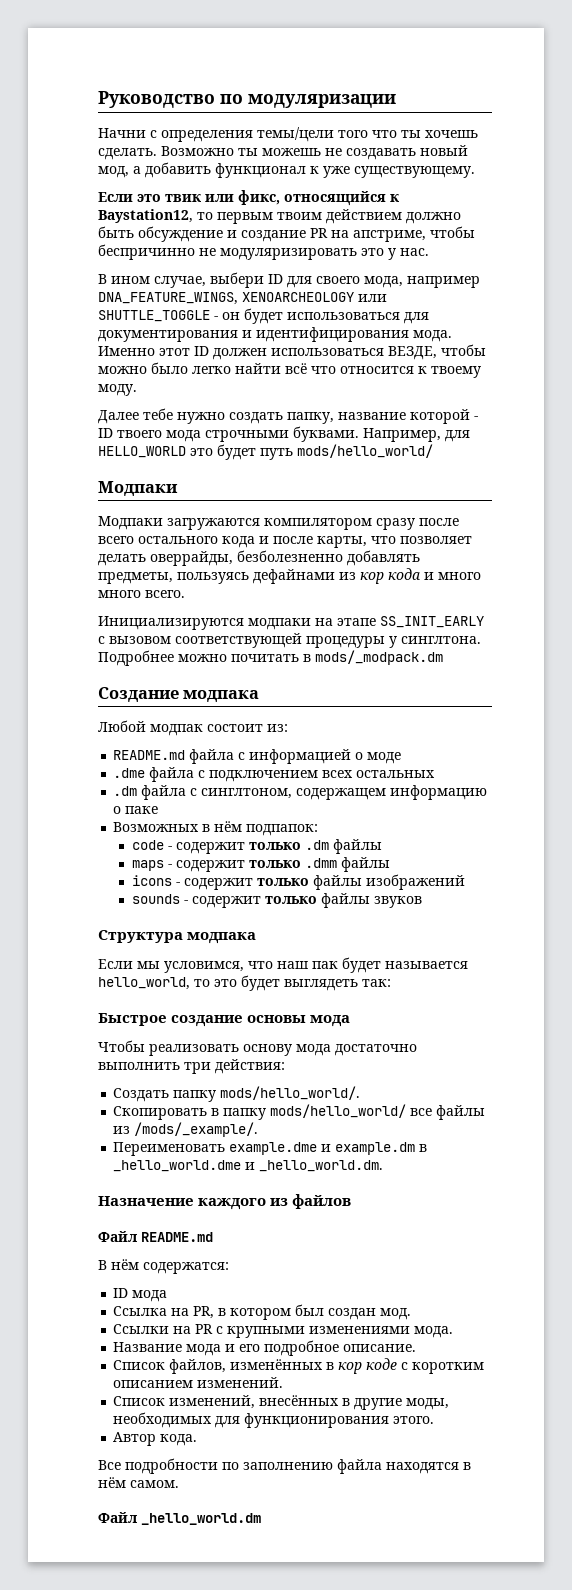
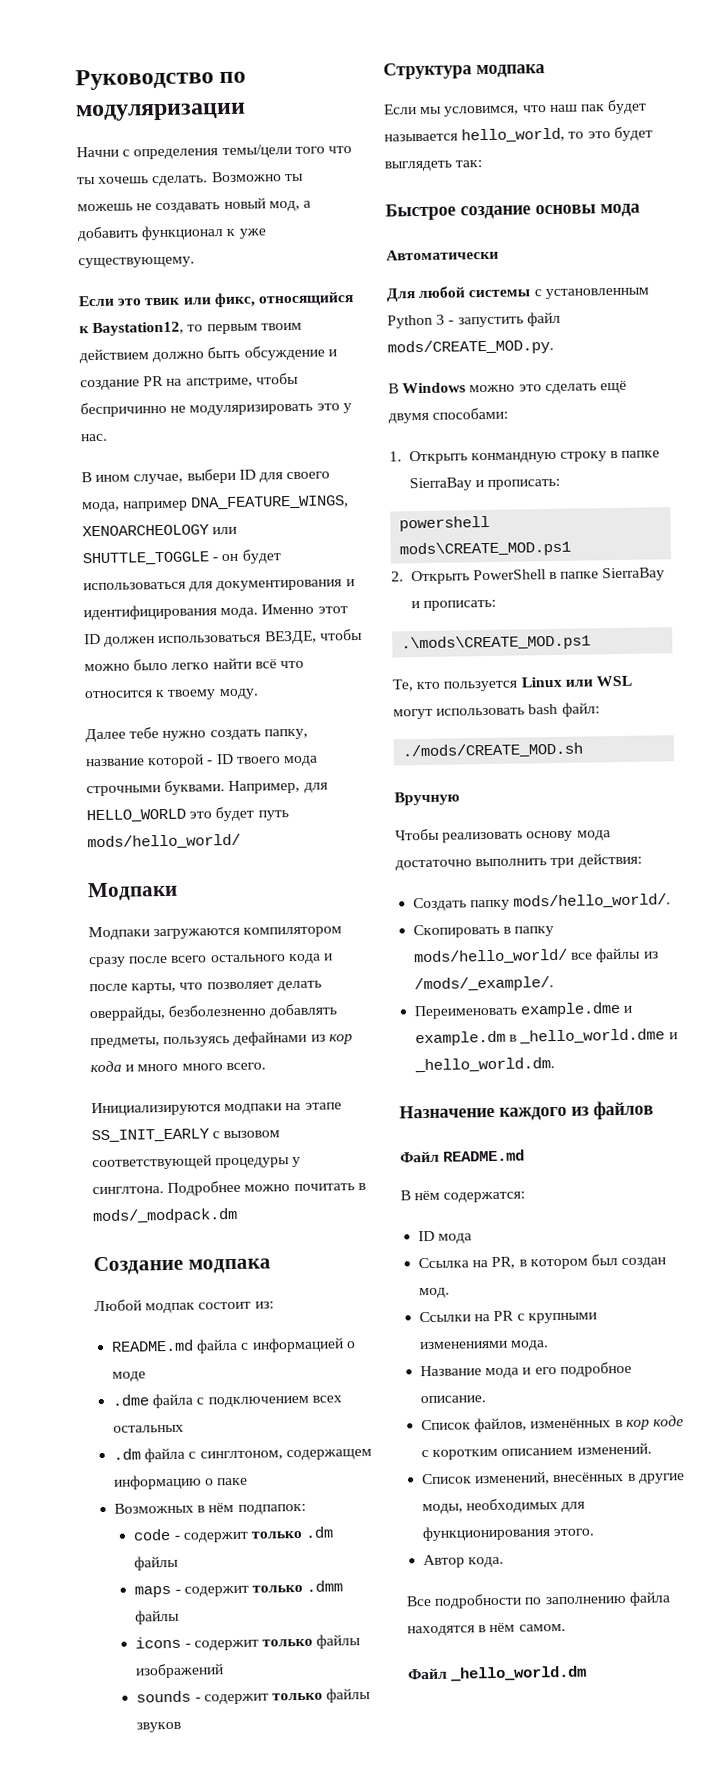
+ Автоматически
+ Для любой системы с установленным Python 3 - запустить файл mods/CREATE_MOD.py.
+ В Windows можно это сделать ещё двумя способами:
+ 1. Открыть конмандную строку в папке SierraBay и прописать:
+ powershell mods\CREATE_MOD.ps1
+ 2. Открыть PowerShell в папке SierraBay и прописать:
+ .\mods\CREATE_MOD.ps1
+ Те, кто пользуется Linux или WSL могут использовать bash файл:
+ ./mods/CREATE_MOD.sh
+ Вручную

